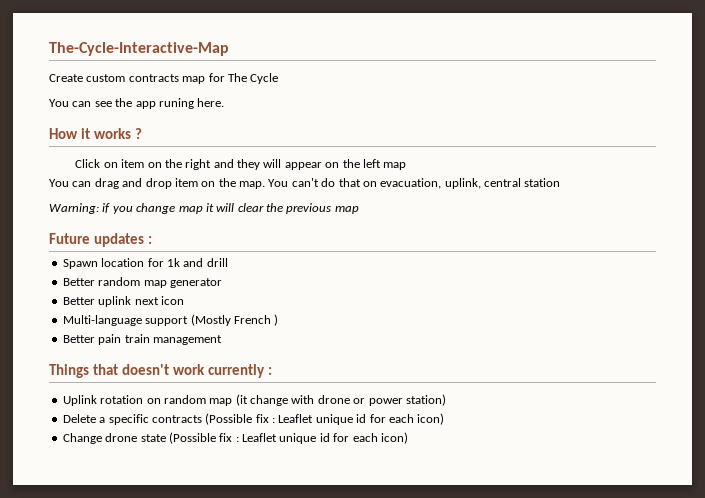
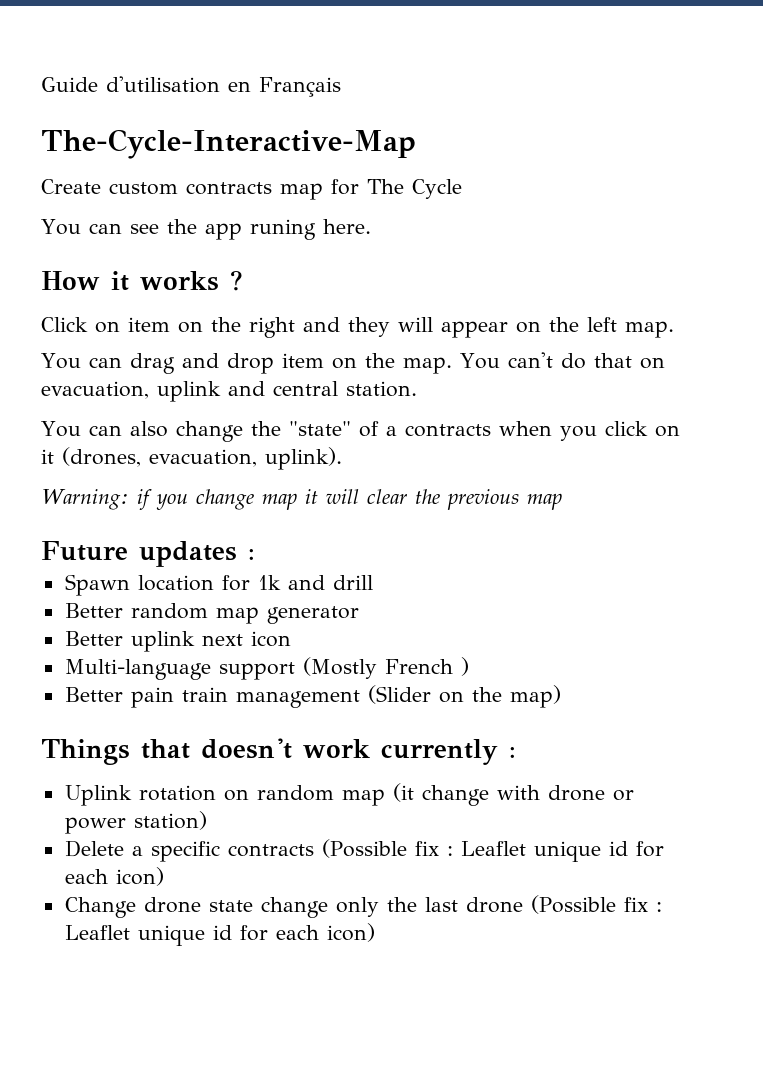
+ Guide d'utilisation en Français
- Click on item on the right and they will appear on the left map
+ Click on item on the right and they will appear on the left map.
- You can't do that on evacuation, uplink, central station
+ You can't do that on evacuation, uplink and central station.
+ You can also change the "state" of a contracts when you click on it (drones, evacuation, uplink).
- Better pain train management
+ Better pain train management (Slider on the map)
- Change drone state (Possible fix : Leaflet unique id for each icon)
+ Change drone state change only the last drone (Possible fix : Leaflet unique id for each icon)

